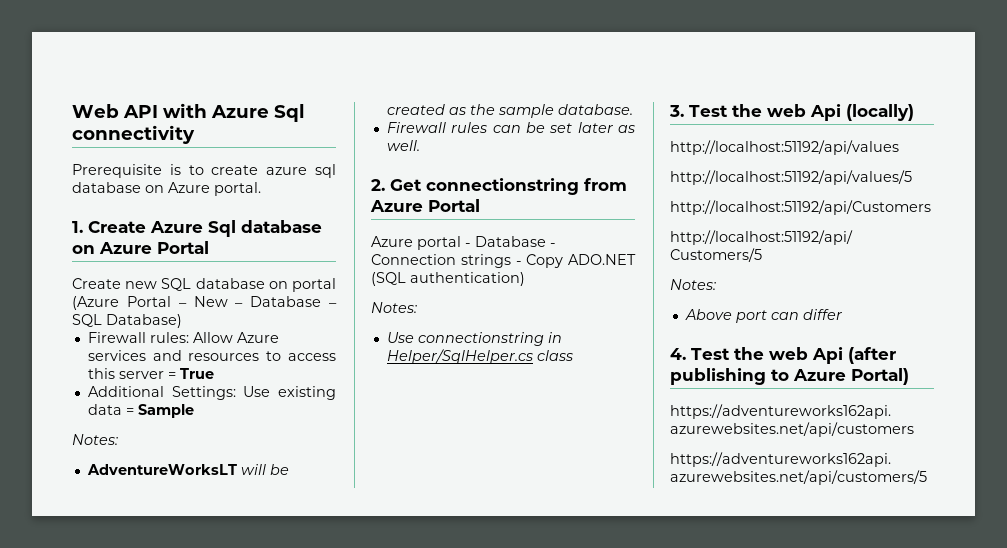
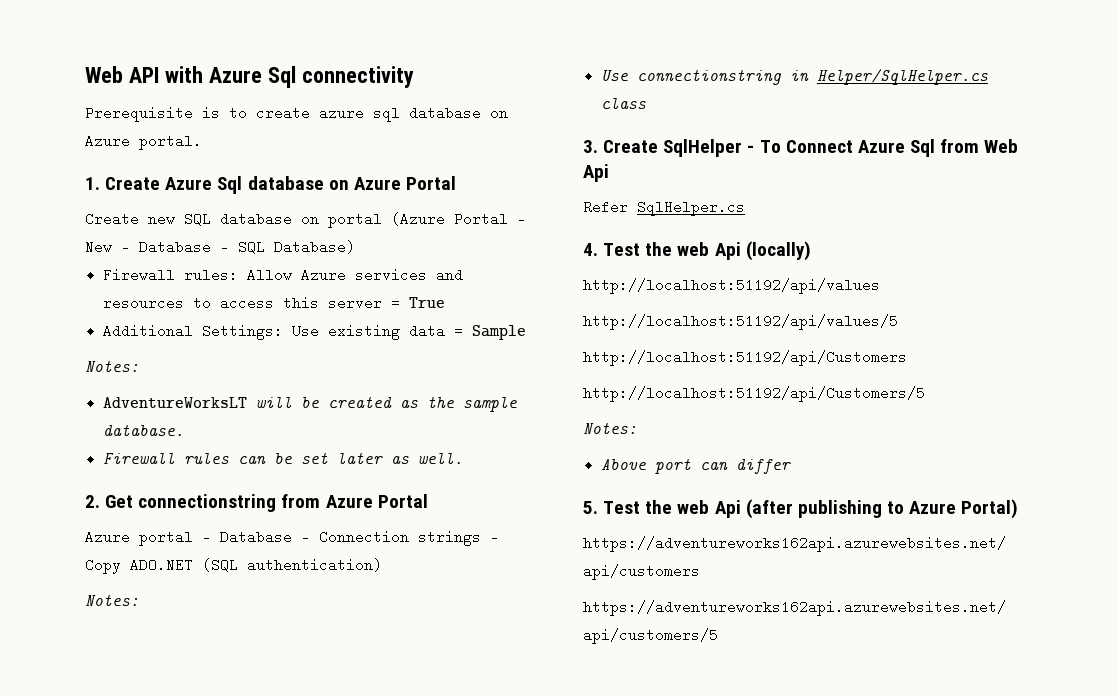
- 3. Test the web Api (locally)
+ 3. Create SqlHelper - To Connect Azure Sql from Web Api
+ Refer SqlHelper.cs
+ 4. Test the web Api (locally)
- 4. Test the web Api (after publishing to Azure Portal)
+ 5. Test the web Api (after publishing to Azure Portal)

